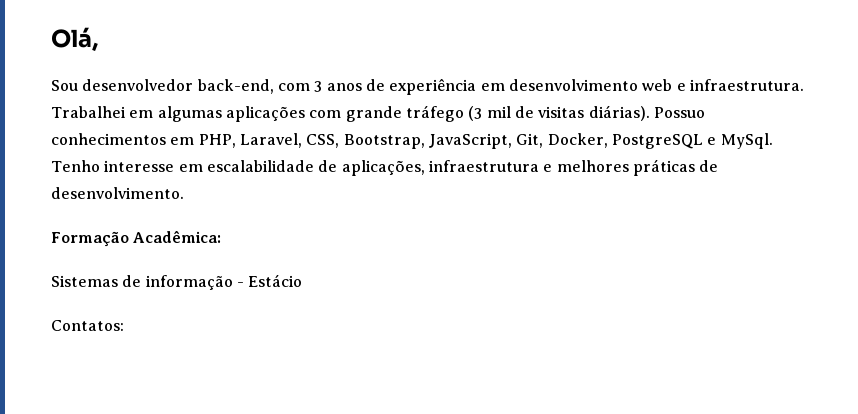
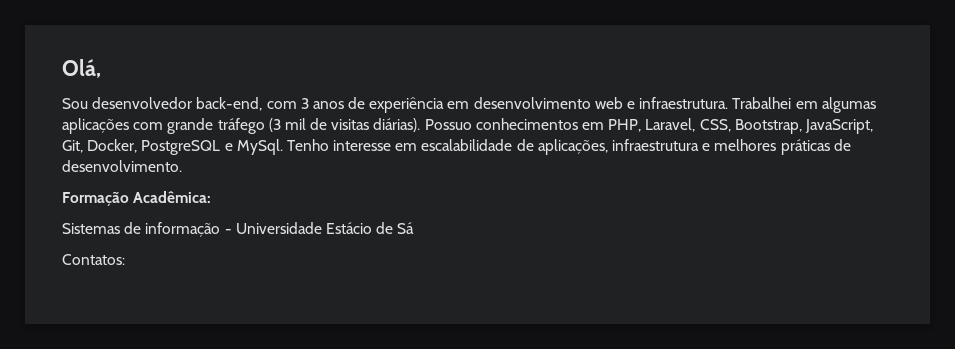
- Sistemas de informação - Estácio
+ Sistemas de informação - Universidade Estácio de Sá

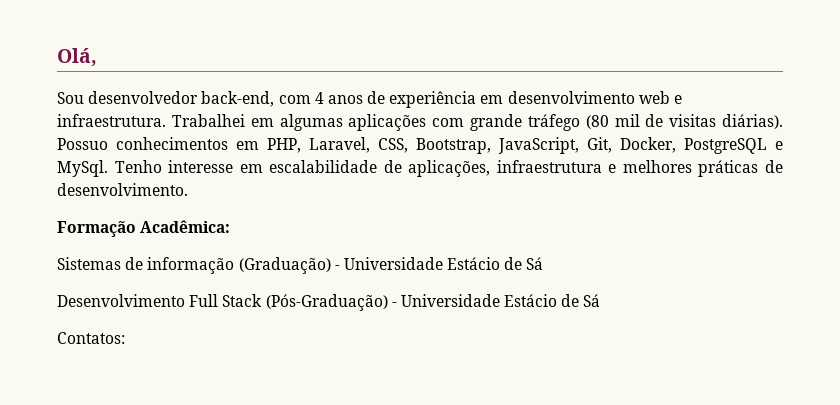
- Sou desenvolvedor back-end, com 3 anos de experiência em desenvolvimento web e infraestrutura.
+ Sou desenvolvedor back-end, com 4 anos de experiência em desenvolvimento web e infraestrutura.
- Trabalhei em algumas aplicações com grande tráfego (3 mil de visitas diárias).
+ Trabalhei em algumas aplicações com grande tráfego (80 mil de visitas diárias).
- Sistemas de informação - Universidade Estácio de Sá
+ Sistemas de informação (Graduação) - Universidade Estácio de Sá
+ Desenvolvimento Full Stack (Pós-Graduação) - Universidade Estácio de Sá

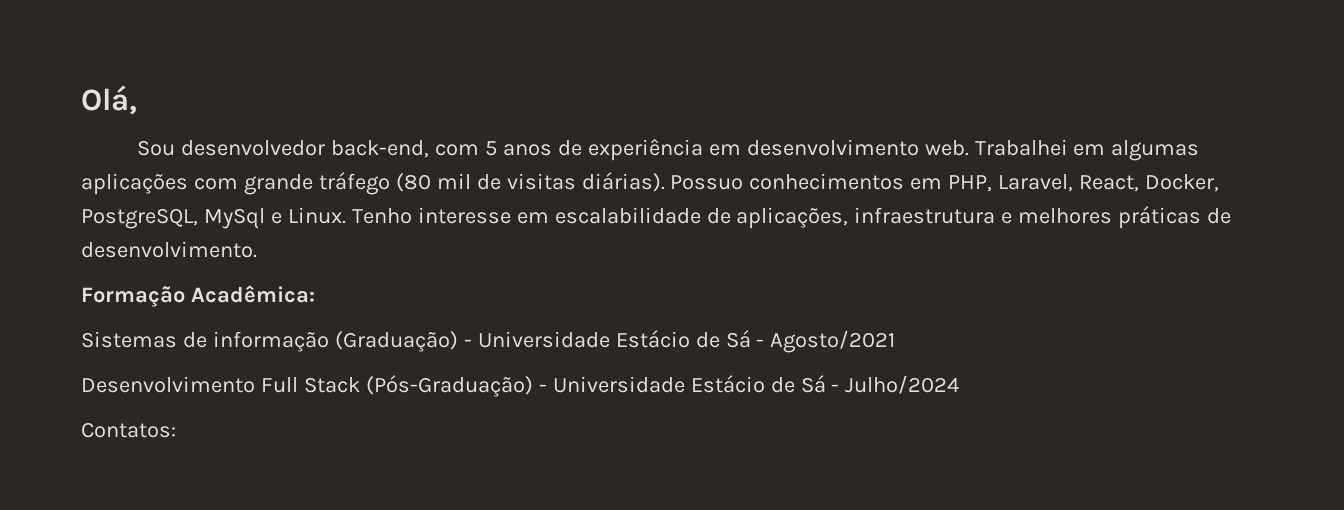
- Sou desenvolvedor back-end, com 4 anos de experiência em desenvolvimento web e infraestrutura.
+ Sou desenvolvedor back-end, com 5 anos de experiência em desenvolvimento web.
- Possuo conhecimentos em PHP, Laravel, CSS, Bootstrap, JavaScript, Git, Docker, PostgreSQL e MySql.
+ Possuo conhecimentos em PHP, Laravel, React, Docker, PostgreSQL, MySql e Linux.
- Sistemas de informação (Graduação) - Universidade Estácio de Sá
+ Sistemas de informação (Graduação) - Universidade Estácio de Sá - Agosto/2021
- Desenvolvimento Full Stack (Pós-Graduação) - Universidade Estácio de Sá
+ Desenvolvimento Full Stack (Pós-Graduação) - Universidade Estácio de Sá - Julho/2024

